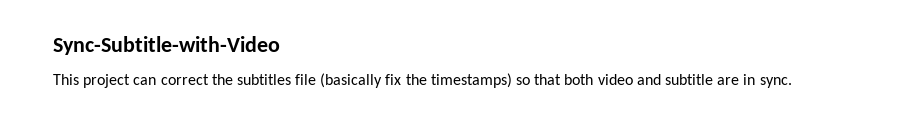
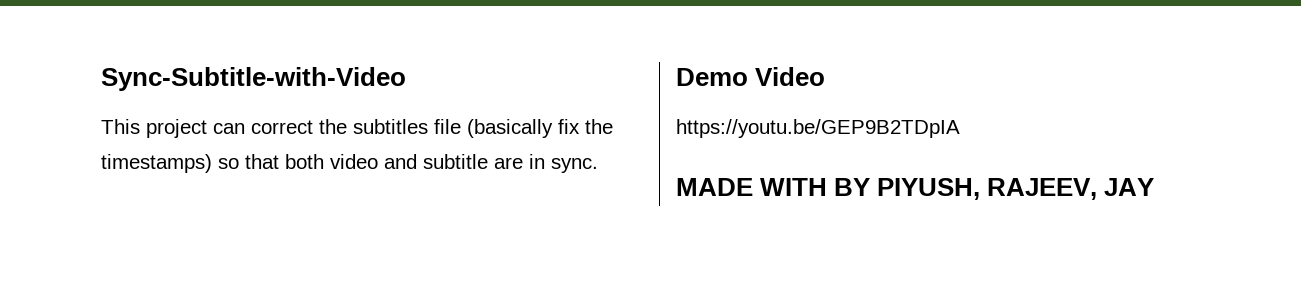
+ Demo Video
+ https://youtu.be/GEP9B2TDpIA
+ MADE WITH BY PIYUSH, RAJEEV, JAY

